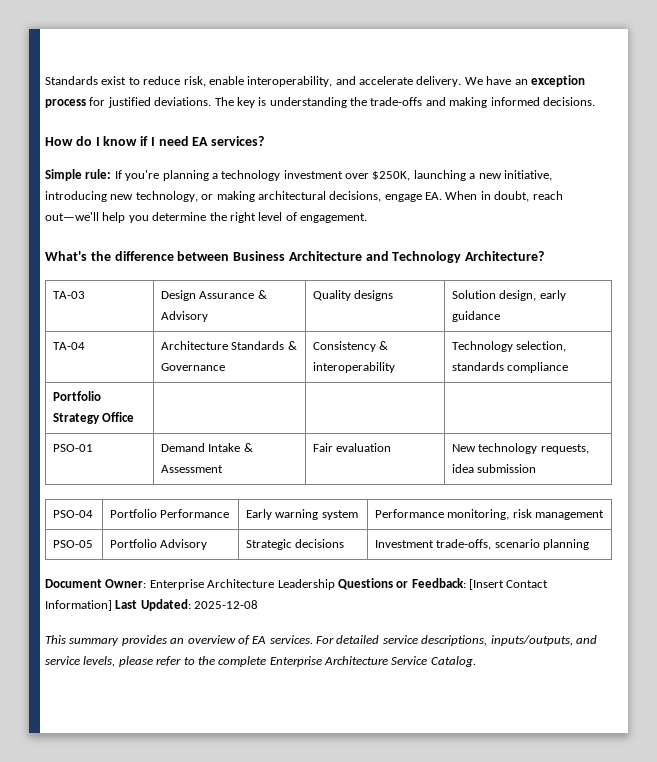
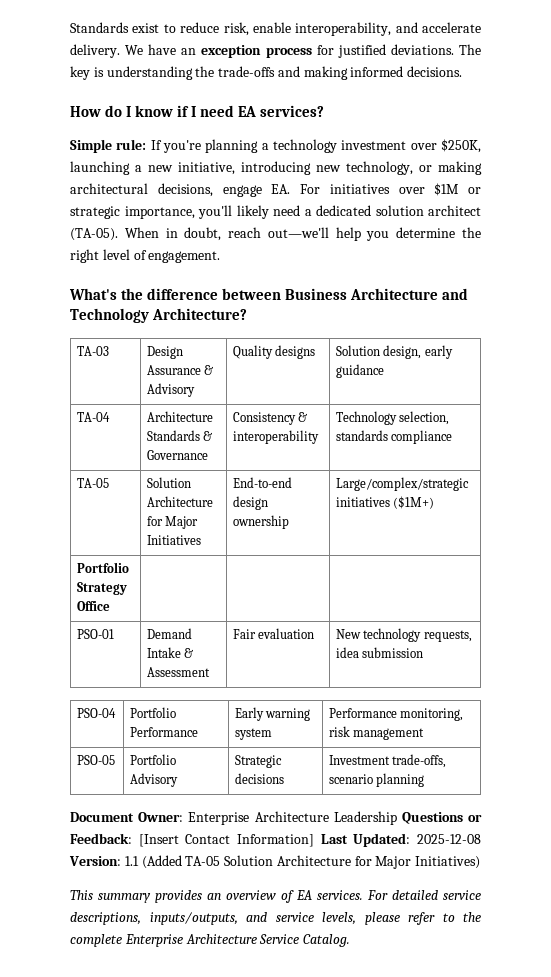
- Simple rule: If you're planning a technology investment over $250K, launching a new initiative, introducing new technology, or making architectural decisions, engage EA. When in doubt, reach out—we'll help you determine the right level of engagement.
+ Simple rule: If you're planning a technology investment over $250K, launching a new initiative, introducing new technology, or making architectural decisions, engage EA. For initiatives over $1M or strategic importance, you'll likely need a dedicated solution architect (TA-05). When in doubt, reach out—we'll help you determine the right level of engagement.
+ TA-05 | Solution Architecture for Major Initiatives | End-to-end design ownership | Large/complex/strategic initiatives ($1M+)
- Document Owner: Enterprise Architecture Leadership Questions or Feedback: [Insert Contact Information] Last Updated: 2025-12-08
+ Document Owner: Enterprise Architecture Leadership Questions or Feedback: [Insert Contact Information] Last Updated: 2025-12-08 Version: 1.1 (Added TA-05 Solution Architecture for Major Initiatives)

